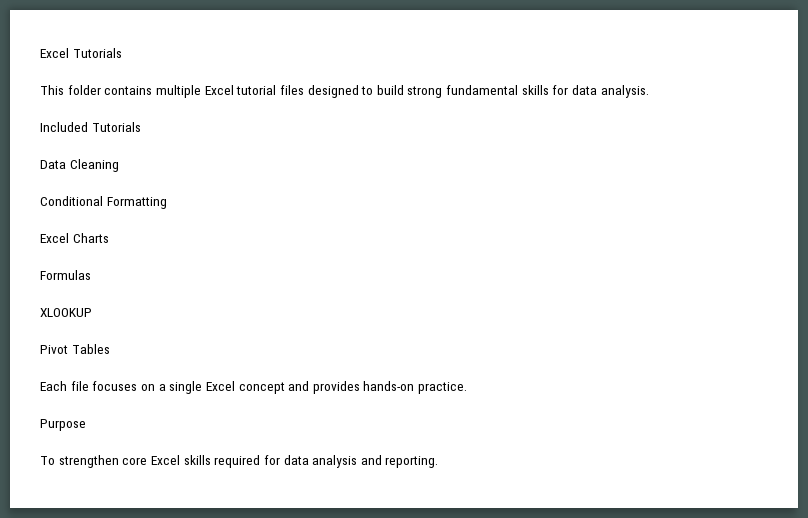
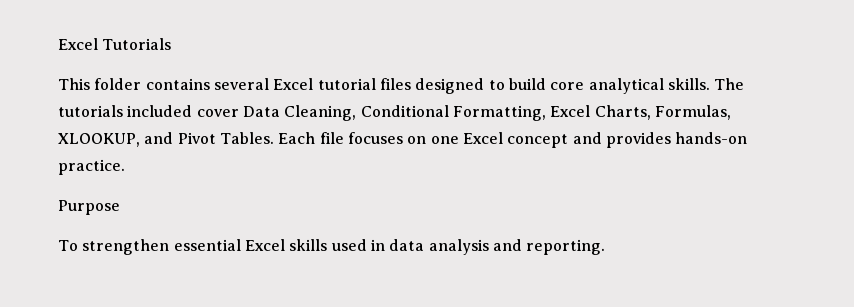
- This folder contains multiple Excel tutorial files designed to build strong fundamental skills for data analysis.
- Included Tutorials
- Data Cleaning
- Conditional Formatting
- Excel Charts
- Formulas
- XLOOKUP
- Pivot Tables
- Each file focuses on a single Excel concept and provides hands-on practice.
+ This folder contains several Excel tutorial files designed to build core analytical skills. The tutorials included cover Data Cleaning, Conditional Formatting, Excel Charts, Formulas, XLOOKUP, and Pivot Tables. Each file focuses on one Excel concept and provides hands-on practice.
- To strengthen core Excel skills required for data analysis and reporting.
+ To strengthen essential Excel skills used in data analysis and reporting.

